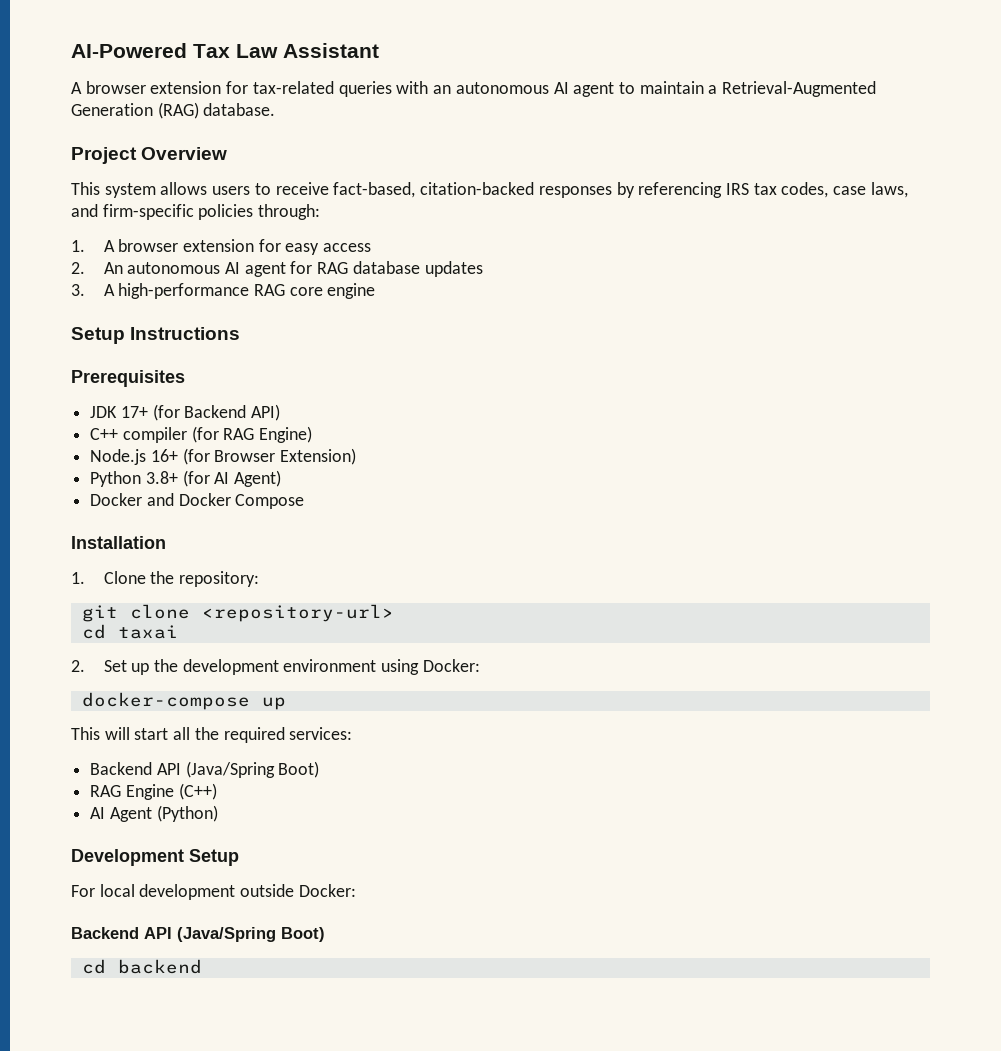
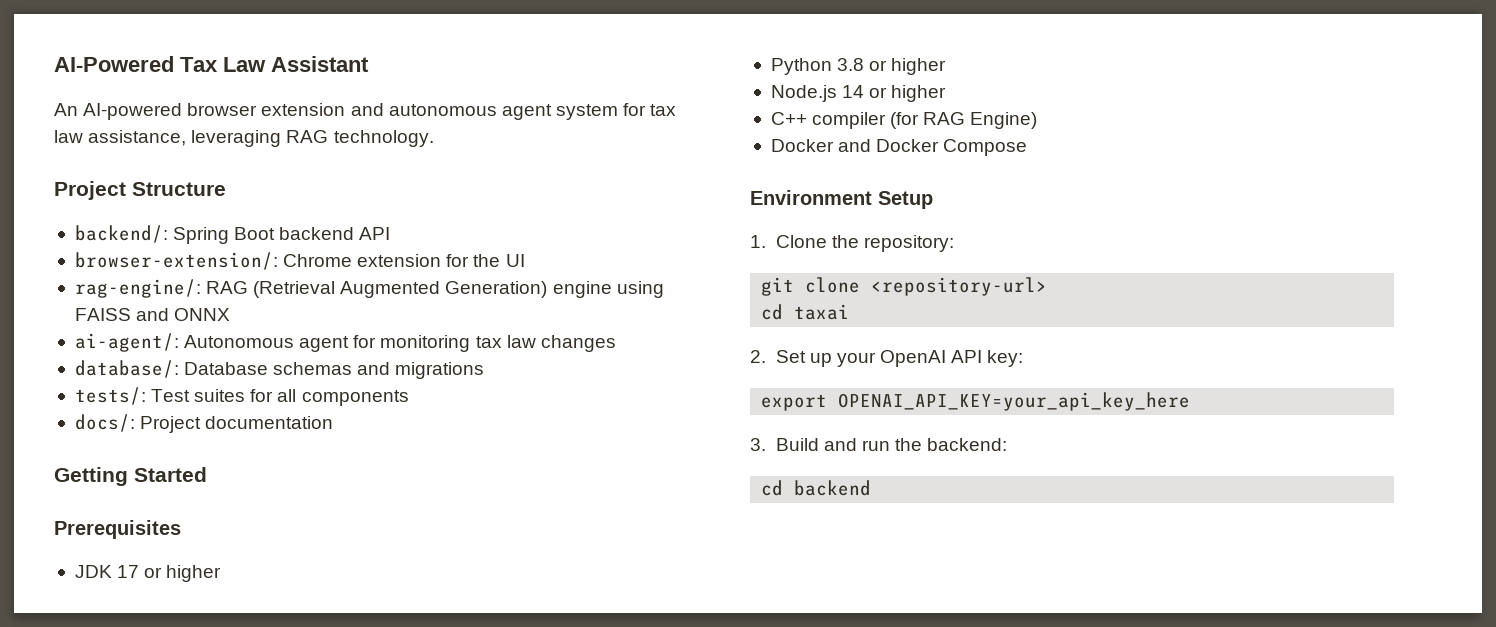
- A browser extension for tax-related queries with an autonomous AI agent to maintain a Retrieval-Augmented Generation (RAG) database.
- Project Overview
- This system allows users to receive fact-based, citation-backed responses by referencing IRS tax codes, case laws, and firm-specific policies through:
- 1. A browser extension for easy access
- 2. An autonomous AI agent for RAG database updates
- 3. A high-performance RAG core engine
- Setup Instructions
+ An AI-powered browser extension and autonomous agent system for tax law assistance, leveraging RAG technology.
+ Project Structure
+ backend/: Spring Boot backend API
+ browser-extension/: Chrome extension for the UI
+ rag-engine/: RAG (Retrieval Augmented Generation) engine using FAISS and ONNX
+ ai-agent/: Autonomous agent for monitoring tax law changes
+ database/: Database schemas and migrations
+ tests/: Test suites for all components
+ docs/: Project documentation
+ Getting Started
  Prerequisites
- JDK 17+ (for Backend API)
+ JDK 17 or higher
+ Python 3.8 or higher
+ Node.js 14 or higher
- Node.js 16+ (for Browser Extension)
- Python 3.8+ (for AI Agent)
- Installation
+ Environment Setup
- 2. Set up the development environment using Docker:
- docker-compose up
- This will start all the required services:
- Backend API (Java/Spring Boot)
- RAG Engine (C++)
- AI Agent (Python)
- Development Setup
- For local development outside Docker:
- Backend API (Java/Spring Boot)
+ 2. Set up your OpenAI API key:
+ export OPENAI_API_KEY=your_api_key_here
+ 3. Build and run the backend:

